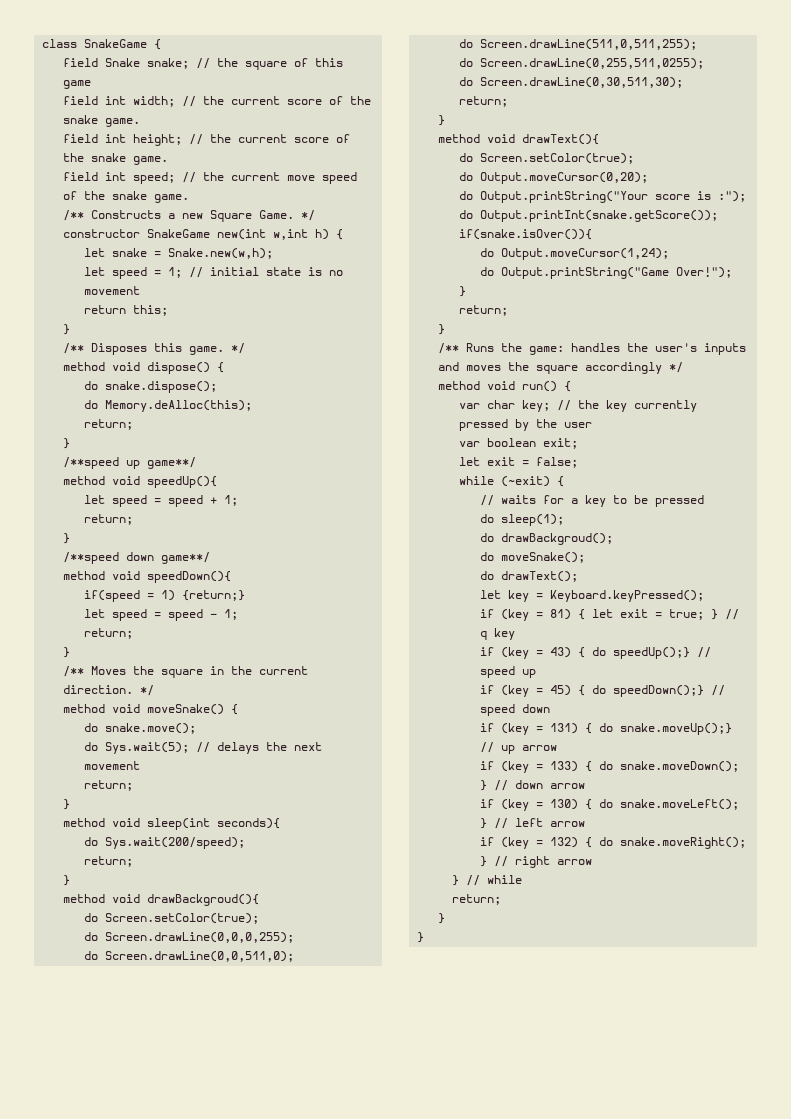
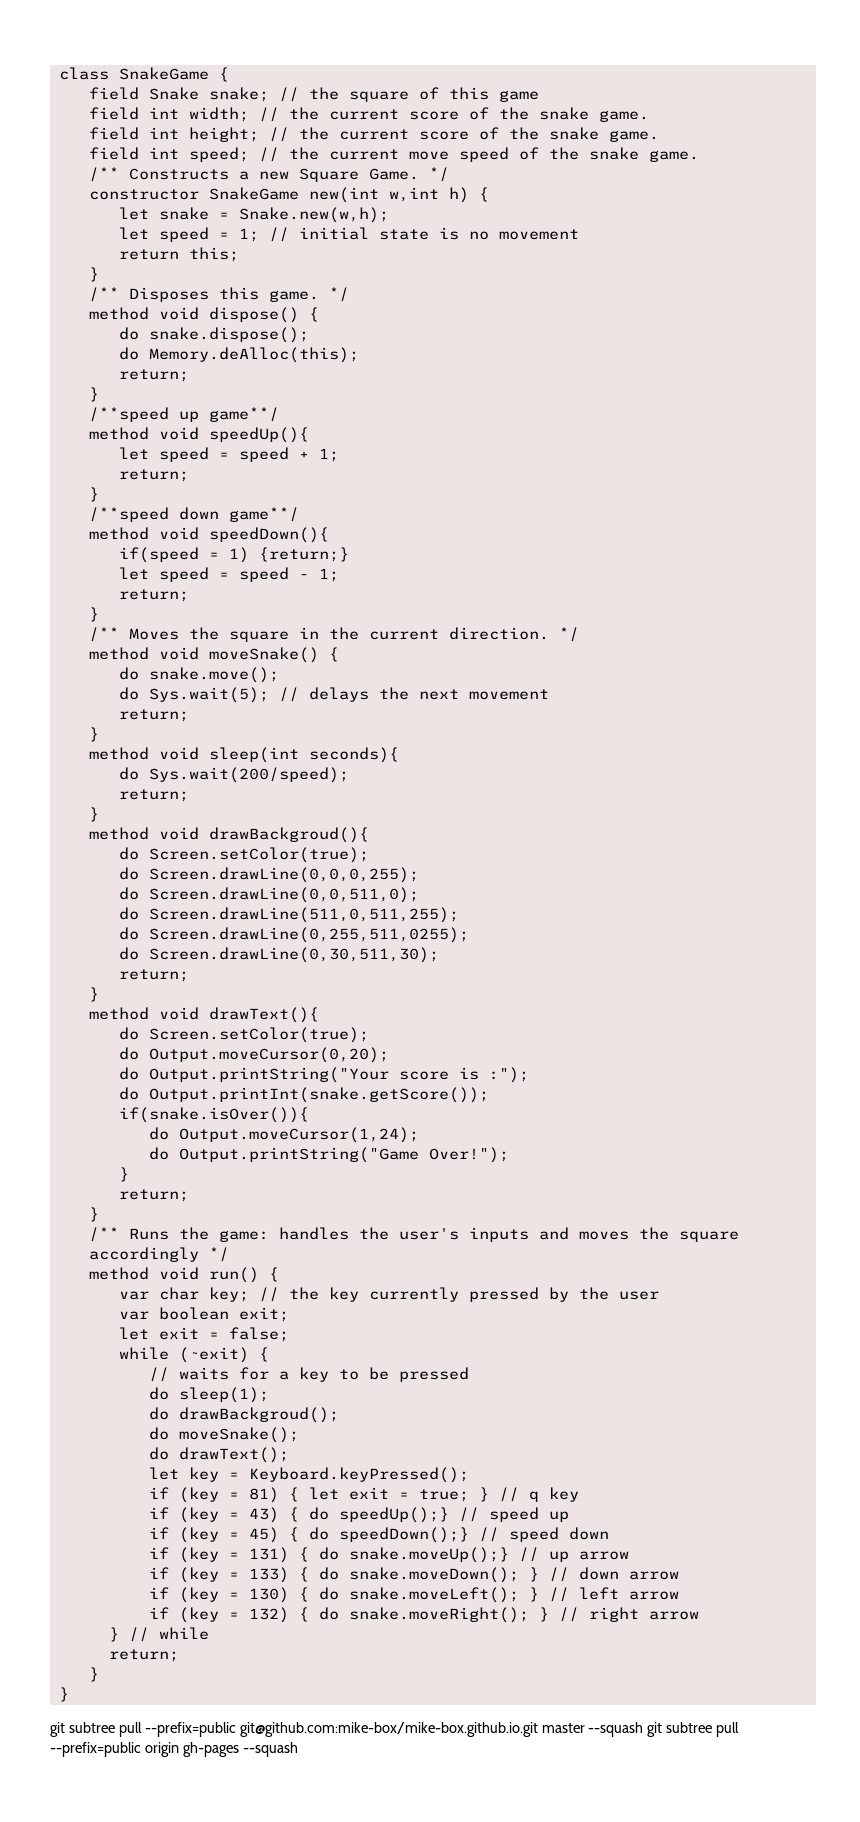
+ git subtree pull --prefix=public git@github.com:mike-box/mike-box.github.io.git master --squash git subtree pull --prefix=public origin gh-pages --squash

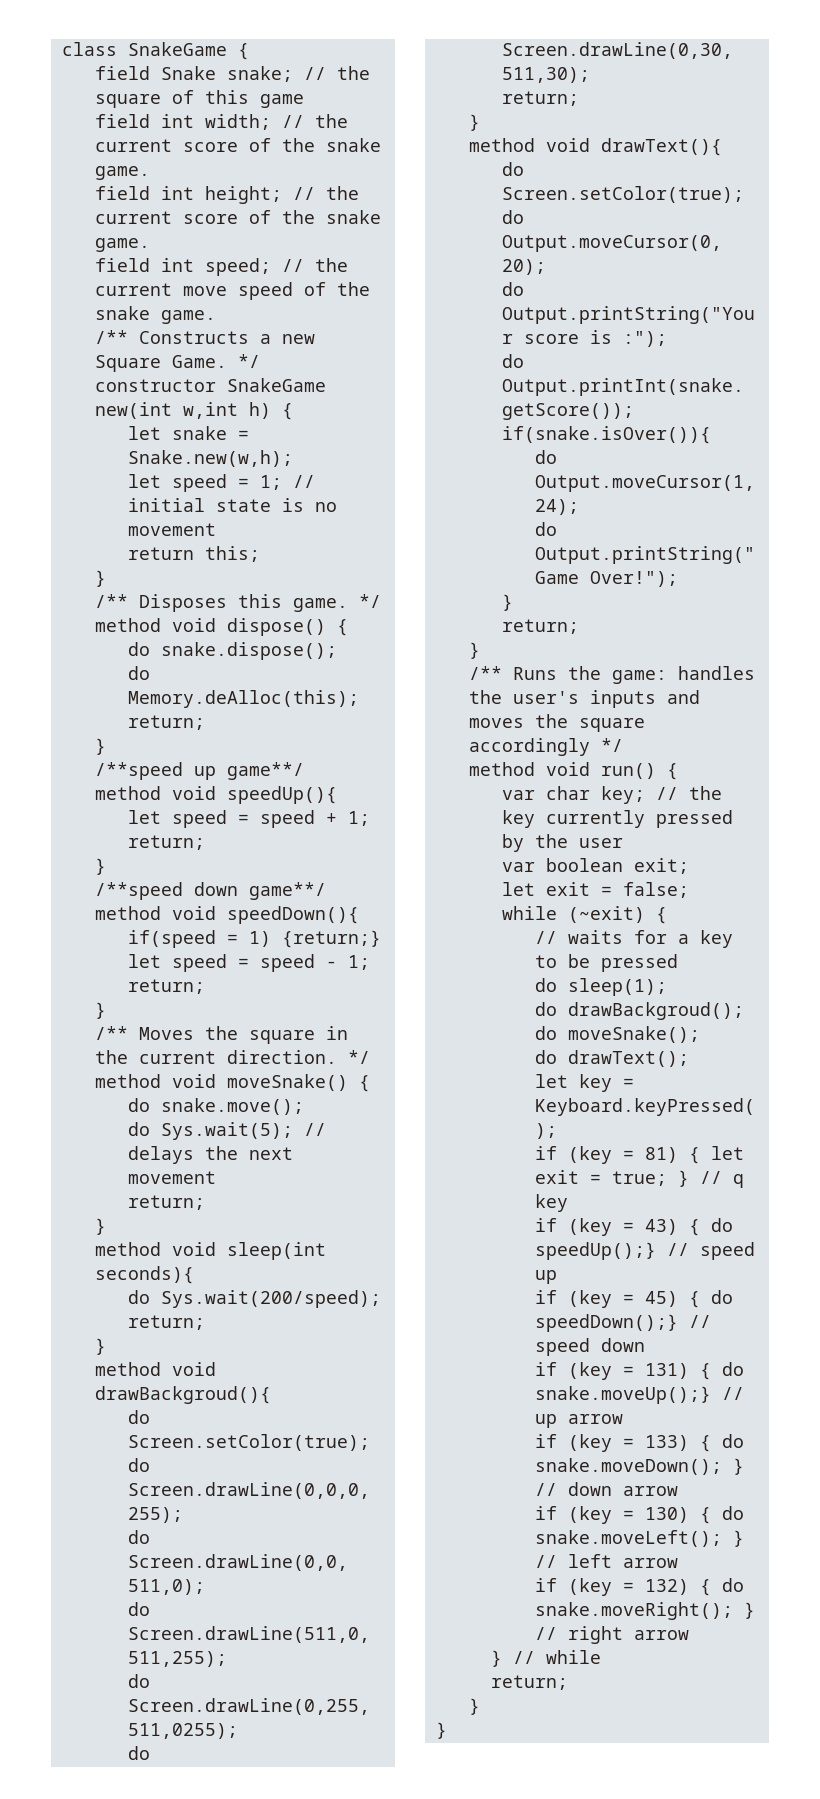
- git subtree pull --prefix=public git@github.com:mike-box/mike-box.github.io.git master --squash git subtree pull --prefix=public origin gh-pages --squash

